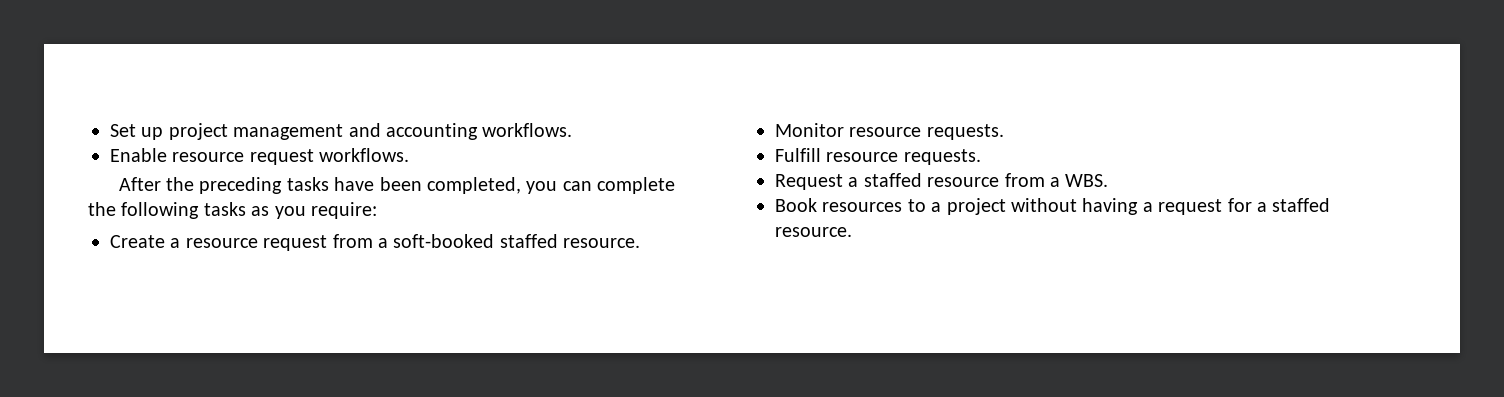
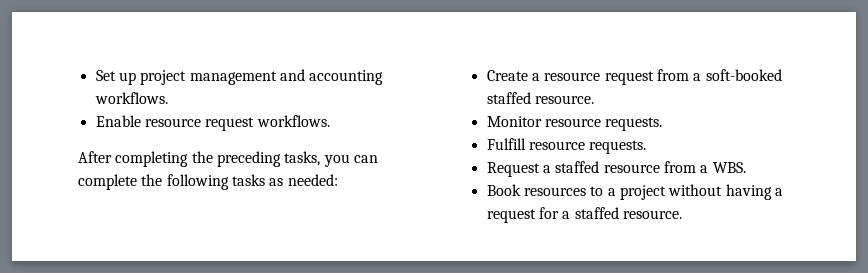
- After the preceding tasks have been completed, you can complete the following tasks as you require:
+ After completing the preceding tasks, you can complete the following tasks as needed:

